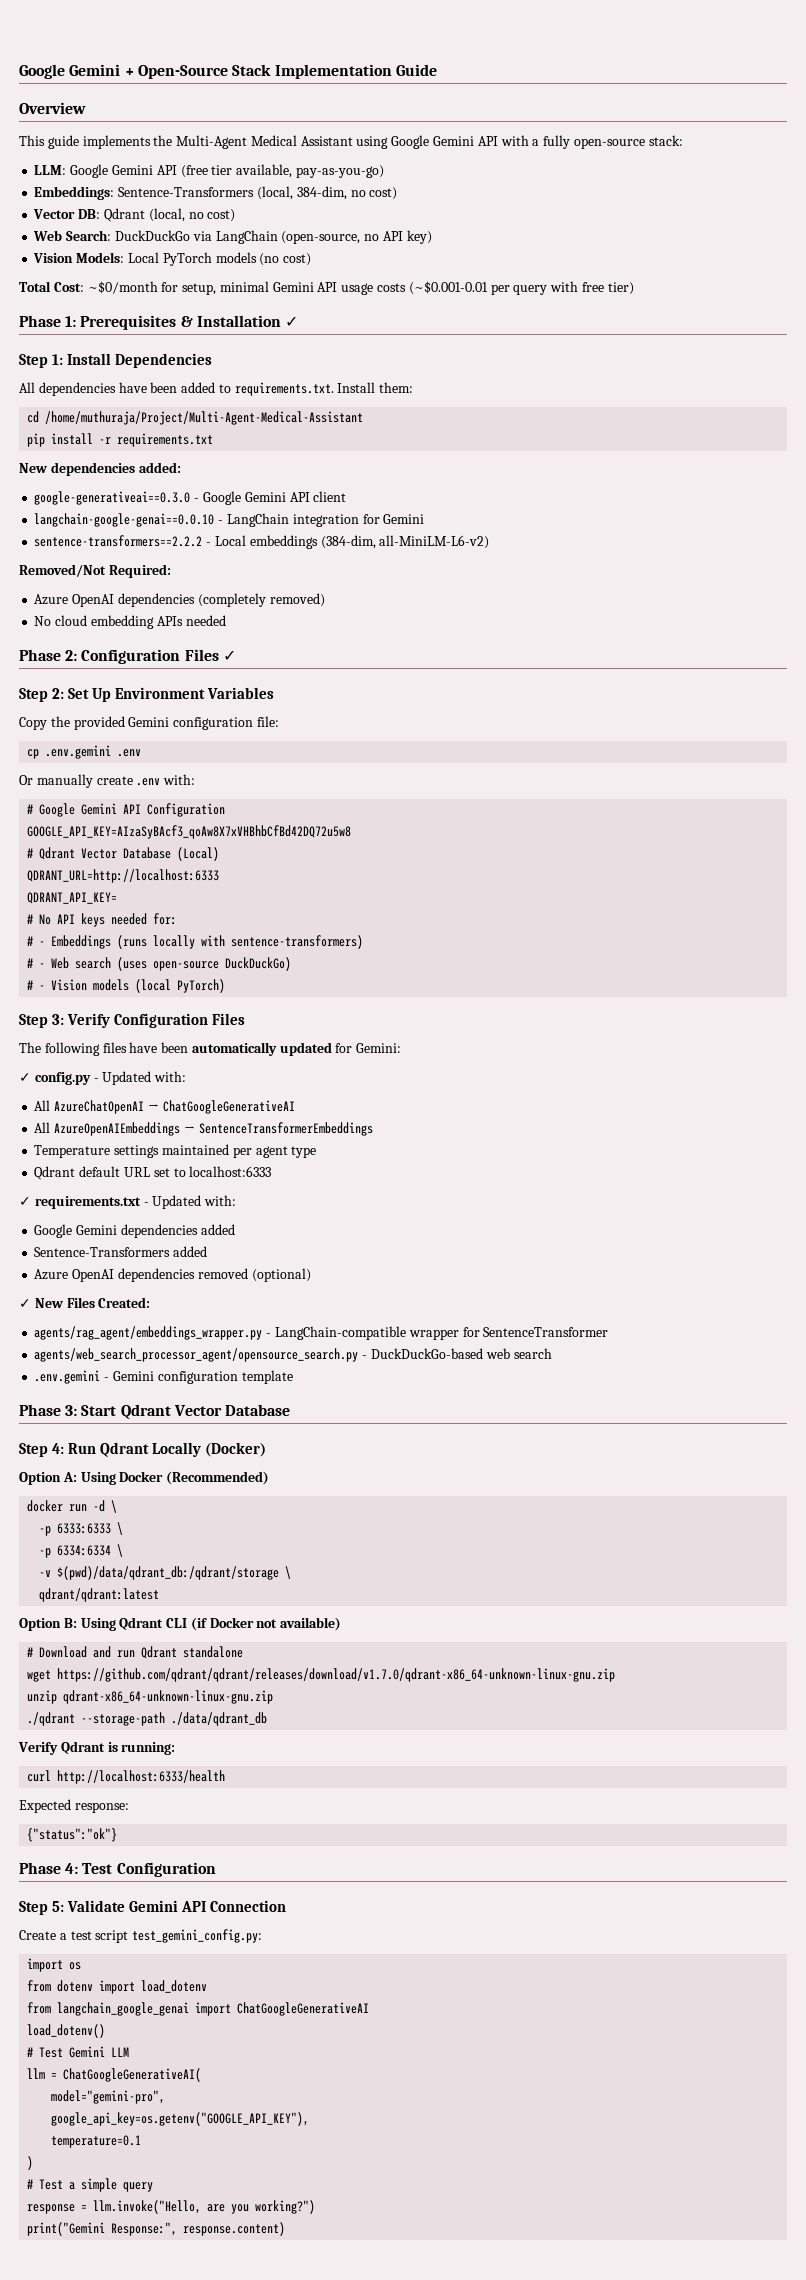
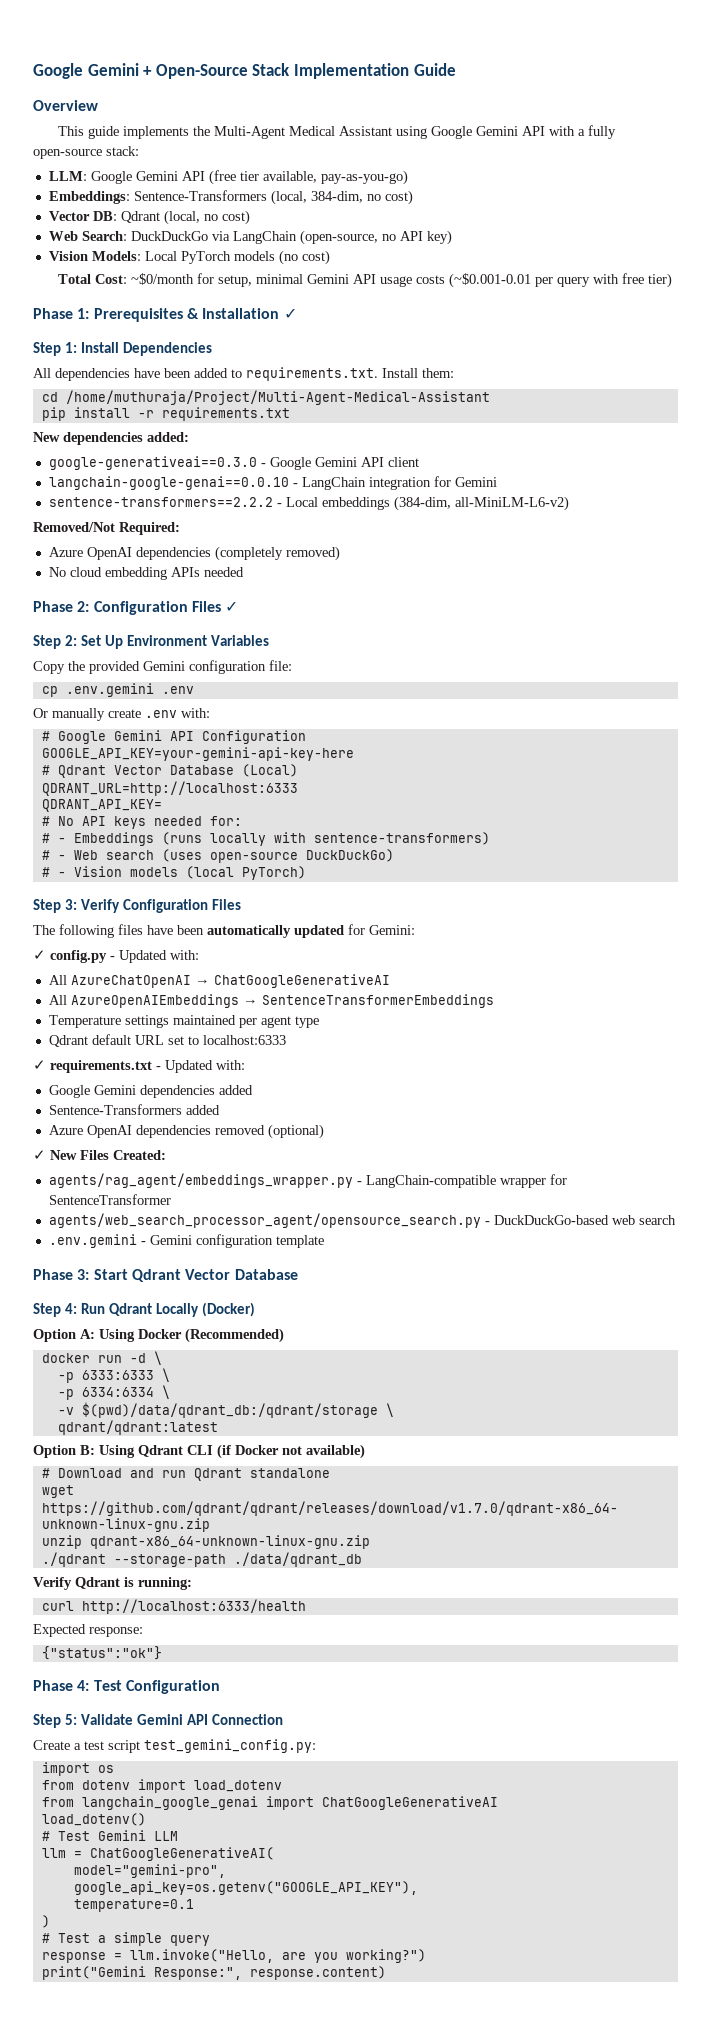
- GOOGLE_API_KEY=AIzaSyBAcf3_qoAw8X7xVHBhbCfBd42DQ72u5w8
+ GOOGLE_API_KEY=your-gemini-api-key-here

